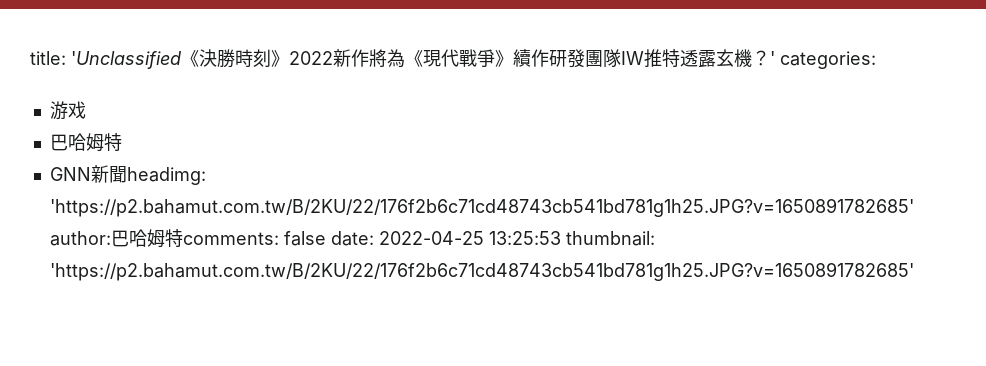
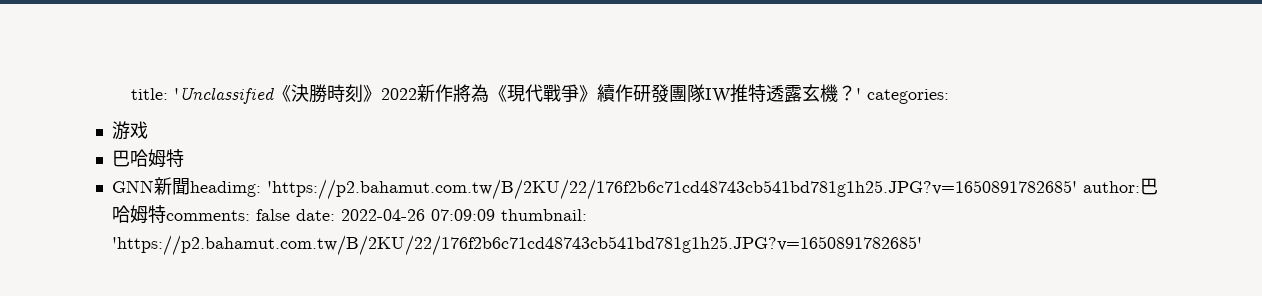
- GNN新聞headimg: 'https://p2.bahamut.com.tw/B/2KU/22/176f2b6c71cd48743cb541bd781g1h25.JPG?v=1650891782685' author:巴哈姆特comments: false date: 2022-04-25 13:25:53 thumbnail: 'https://p2.bahamut.com.tw/B/2KU/22/176f2b6c71cd48743cb541bd781g1h25.JPG?v=1650891782685'
+ GNN新聞headimg: 'https://p2.bahamut.com.tw/B/2KU/22/176f2b6c71cd48743cb541bd781g1h25.JPG?v=1650891782685' author:巴哈姆特comments: false date: 2022-04-26 07:09:09 thumbnail: 'https://p2.bahamut.com.tw/B/2KU/22/176f2b6c71cd48743cb541bd781g1h25.JPG?v=1650891782685'

